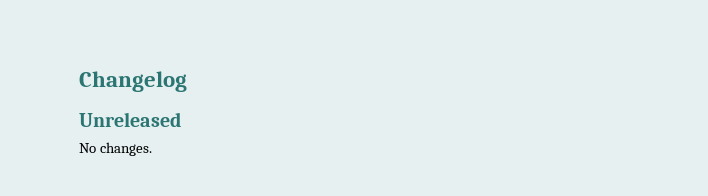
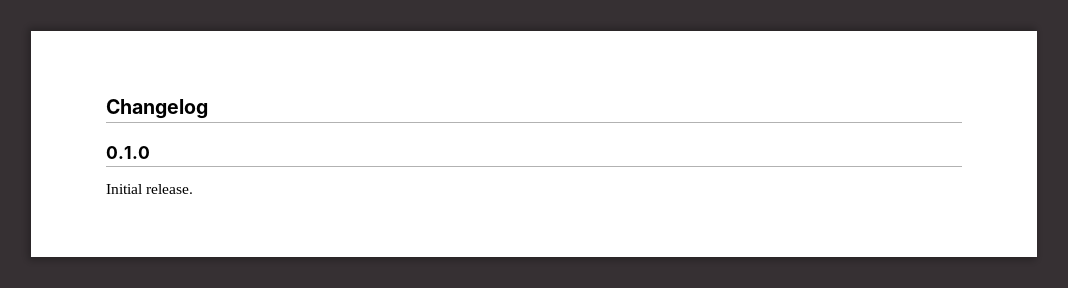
- Unreleased
- No changes.
+ 0.1.0
+ Initial release.

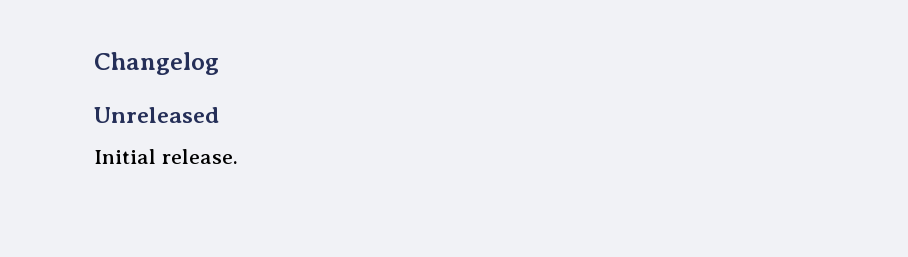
- 0.1.0
+ Unreleased

